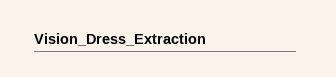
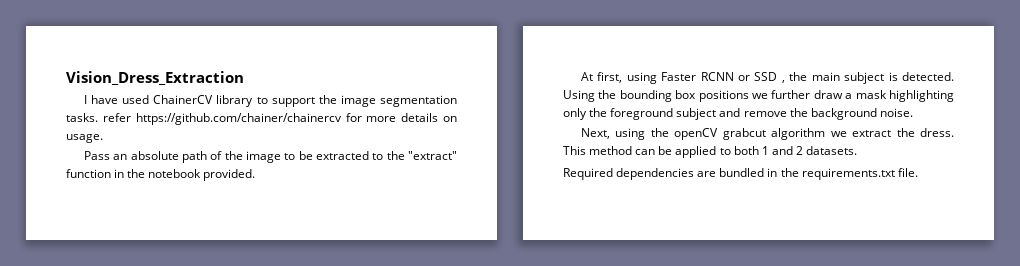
+ I have used ChainerCV library to support the image segmentation tasks. refer https://github.com/chainer/chainercv for more details on usage.
+ Pass an absolute path of the image to be extracted to the "extract" function in the notebook provided.
+ At first, using Faster RCNN or SSD , the main subject is detected. Using the bounding box positions we further draw a mask highlighting only the foreground subject and remove the background noise.
+ Next, using the openCV grabcut algorithm we extract the dress. This method can be applied to both 1 and 2 datasets.
+ Required dependencies are bundled in the requirements.txt file.

